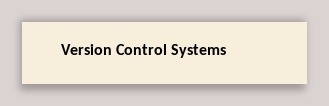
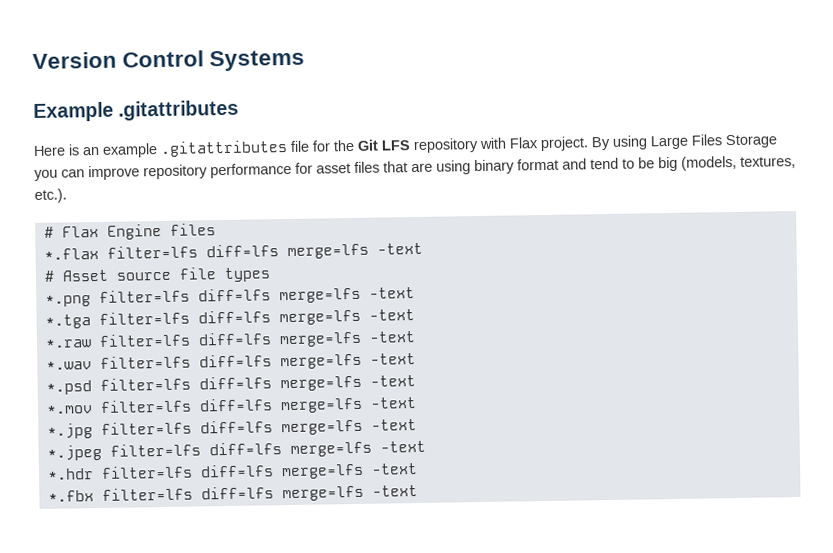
+ Example .gitattributes
+ Here is an example .gitattributes file for the Git LFS repository with Flax project. By using Large Files Storage you can improve repository performance for asset files that are using binary format and tend to be big (models, textures, etc.).
+ # Flax Engine files
+ *.flax filter=lfs diff=lfs merge=lfs -text
+ # Asset source file types
+ *.png filter=lfs diff=lfs merge=lfs -text
+ *.tga filter=lfs diff=lfs merge=lfs -text
+ *.raw filter=lfs diff=lfs merge=lfs -text
+ *.wav filter=lfs diff=lfs merge=lfs -text
+ *.psd filter=lfs diff=lfs merge=lfs -text
+ *.mov filter=lfs diff=lfs merge=lfs -text
+ *.jpg filter=lfs diff=lfs merge=lfs -text
+ *.jpeg filter=lfs diff=lfs merge=lfs -text
+ *.hdr filter=lfs diff=lfs merge=lfs -text
+ *.fbx filter=lfs diff=lfs merge=lfs -text

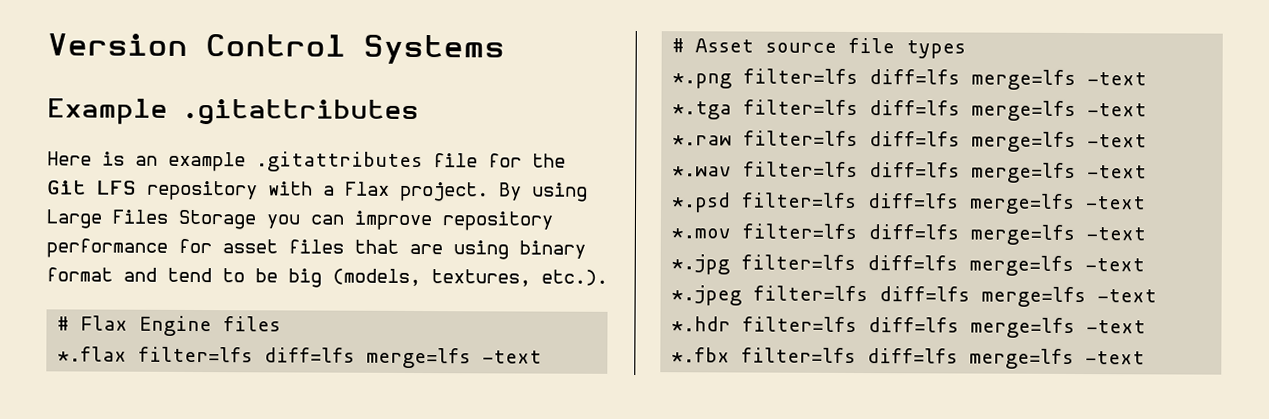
- Here is an example .gitattributes file for the Git LFS repository with Flax project.
+ Here is an example .gitattributes file for the Git LFS repository with a Flax project.

